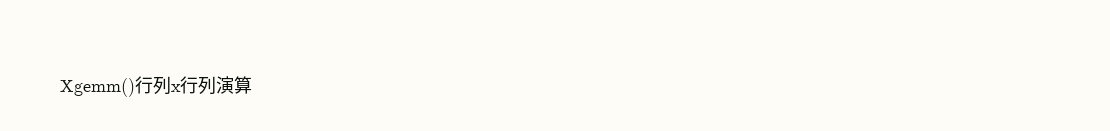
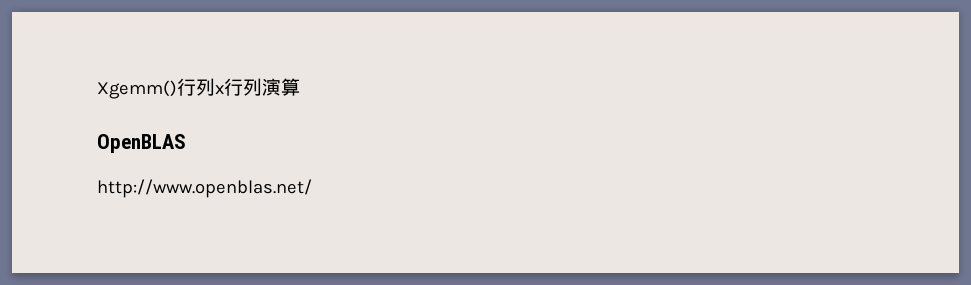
+ OpenBLAS
+ http://www.openblas.net/

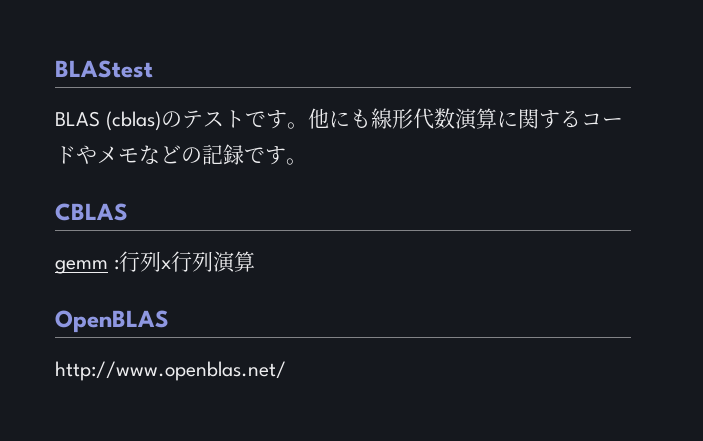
- Xgemm()行列x行列演算
+ BLAStest
+ BLAS (cblas)のテストです。他にも線形代数演算に関するコードやメモなどの記録です。
+ CBLAS
+ gemm :行列x行列演算

